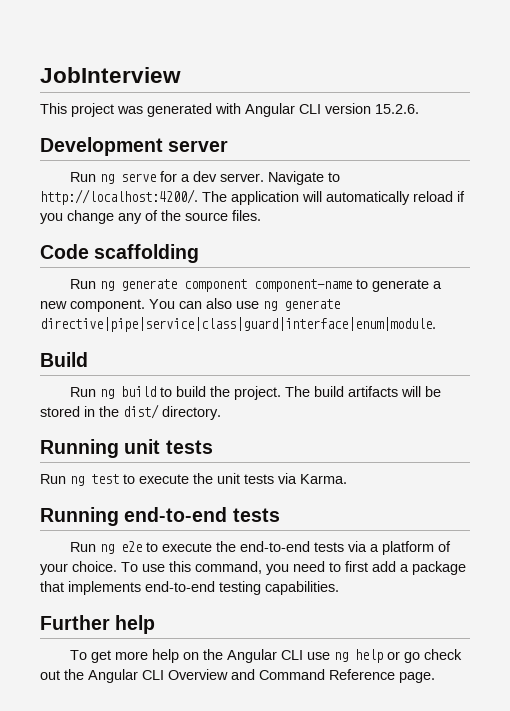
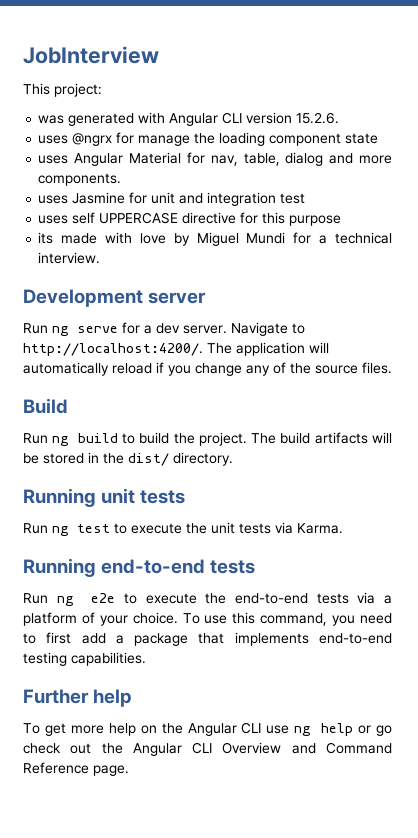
- This project was generated with Angular CLI version 15.2.6.
+ This project:
+ was generated with Angular CLI version 15.2.6.
+ uses @ngrx for manage the loading component state
+ uses Angular Material for nav, table, dialog and more components.
+ uses Jasmine for unit and integration test
+ uses self UPPERCASE directive for this purpose
+ its made with love by Miguel Mundi for a technical interview.
- Code scaffolding
- Run ng generate component component-name to generate a new component. You can also use ng generate directive|pipe|service|class|guard|interface|enum|module.

